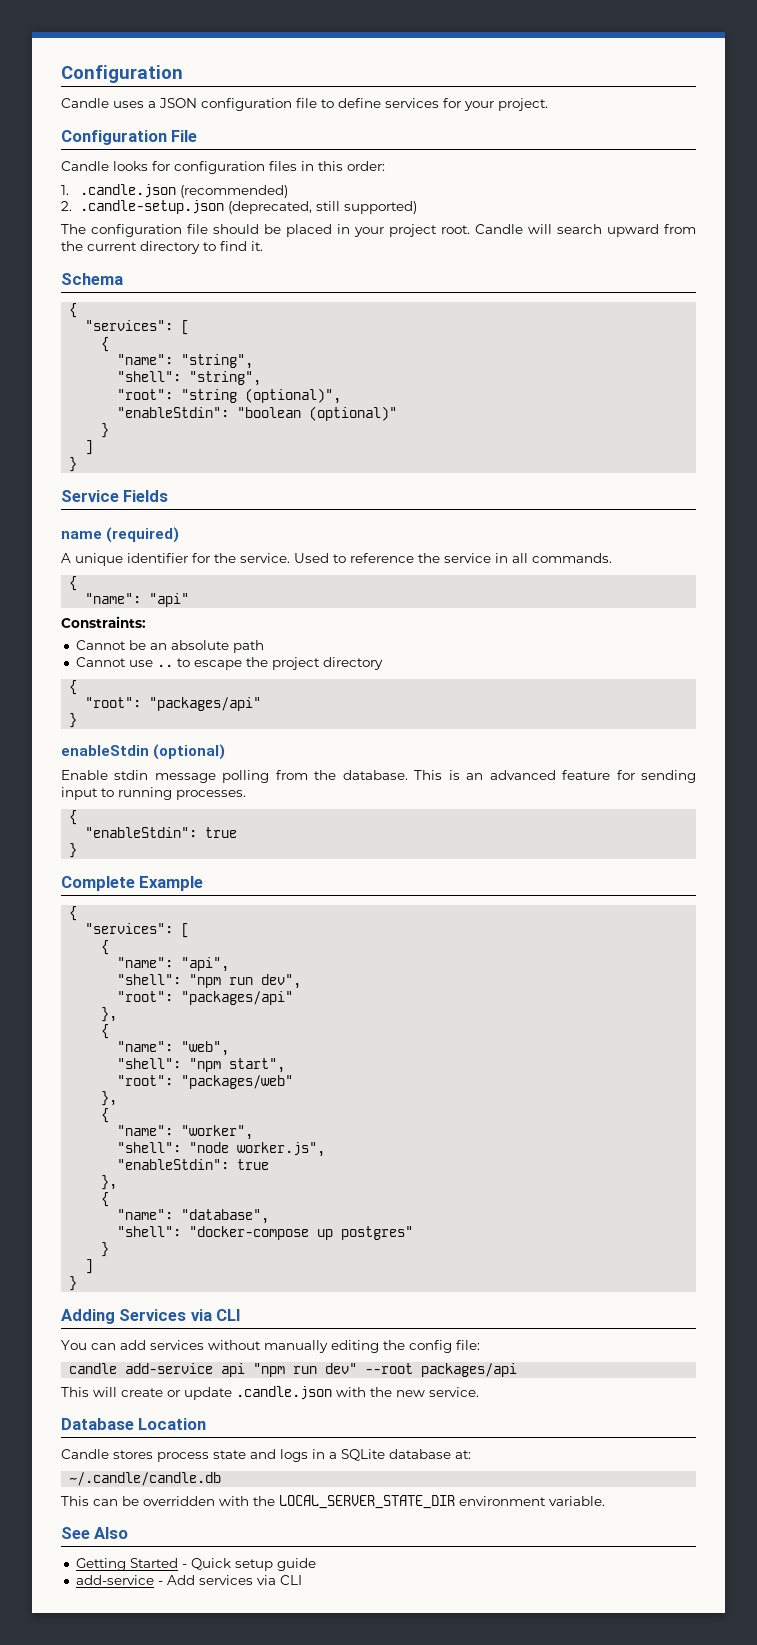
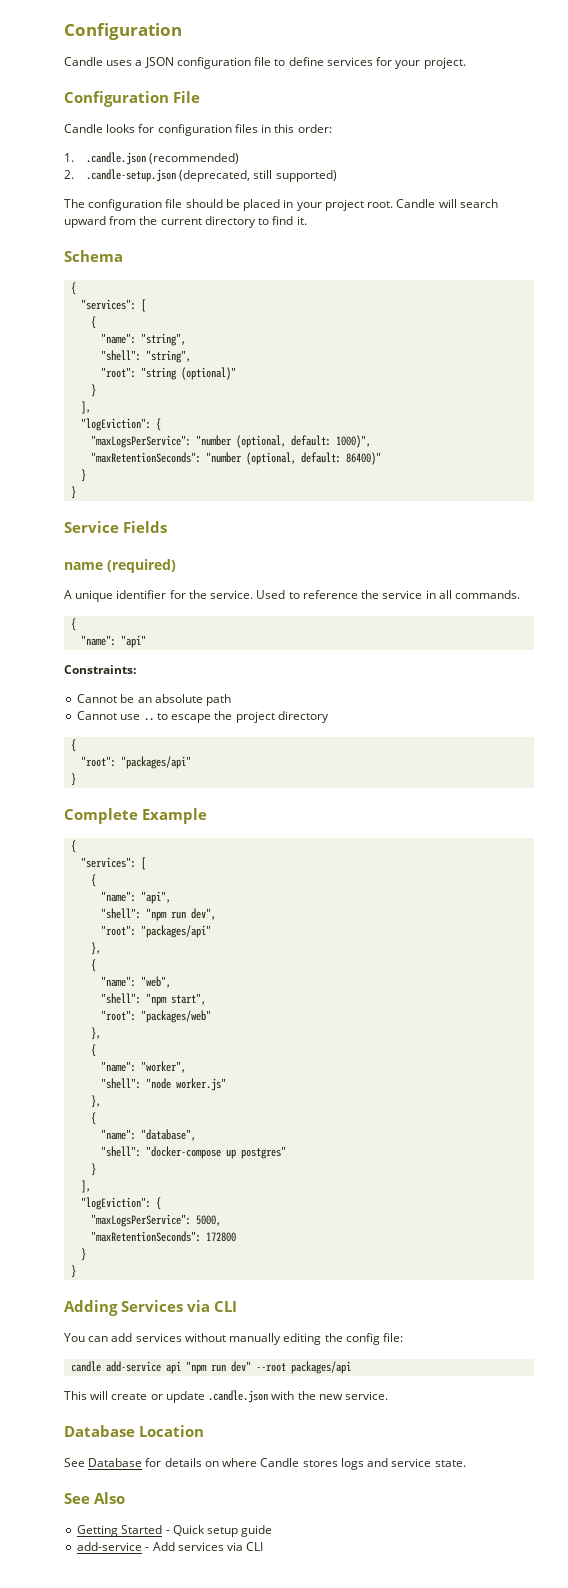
- "root": "string (optional)",
- "enableStdin": "boolean (optional)"
+ "root": "string (optional)"
  }
- ]
+ ],
+ "logEviction": {
+ "maxLogsPerService": "number (optional, default: 1000)",
+ "maxRetentionSeconds": "number (optional, default: 86400)"
+ }
- enableStdin (optional)
- Enable stdin message polling from the database. This is an advanced feature for sending input to running processes.
- {
- "enableStdin": true
- }
- "shell": "node worker.js",
- "enableStdin": true
+ "shell": "node worker.js"
  "shell": "docker-compose up postgres"
  }
- ]
+ ],
+ "logEviction": {
+ "maxLogsPerService": 5000,
+ "maxRetentionSeconds": 172800
+ }
- Candle stores process state and logs in a SQLite database at:
- ~/.candle/candle.db
- This can be overridden with the LOCAL_SERVER_STATE_DIR environment variable.
+ See Database for details on where Candle stores logs and service state.

